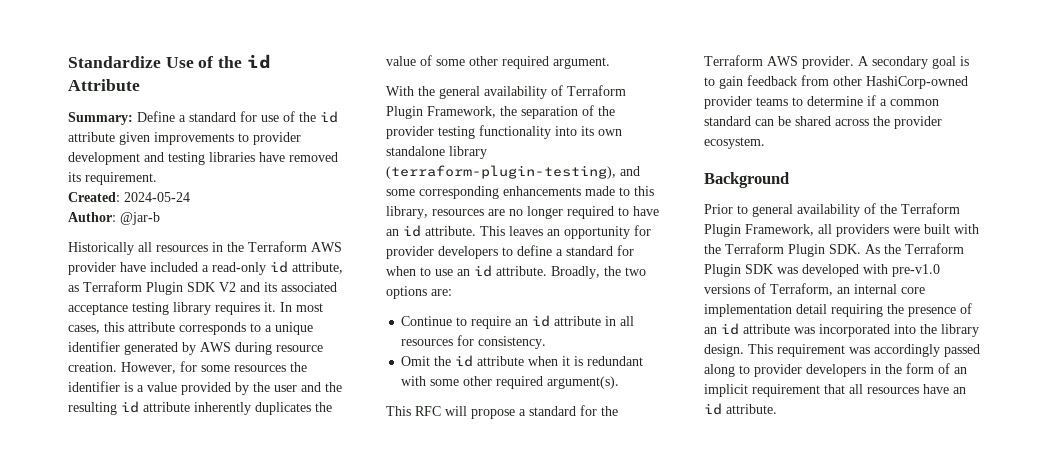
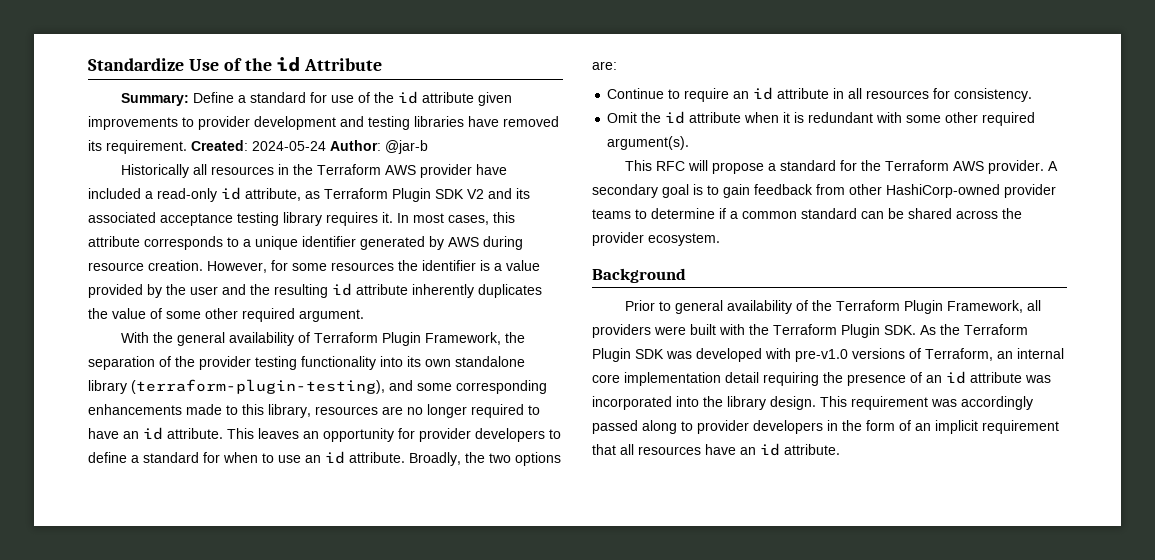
- Summary: Define a standard for use of the id attribute given improvements to provider development and testing libraries have removed its requirement.
- Created: 2024-05-24
- Author: @jar-b
+ Summary: Define a standard for use of the id attribute given improvements to provider development and testing libraries have removed its requirement. Created: 2024-05-24 Author: @jar-b

